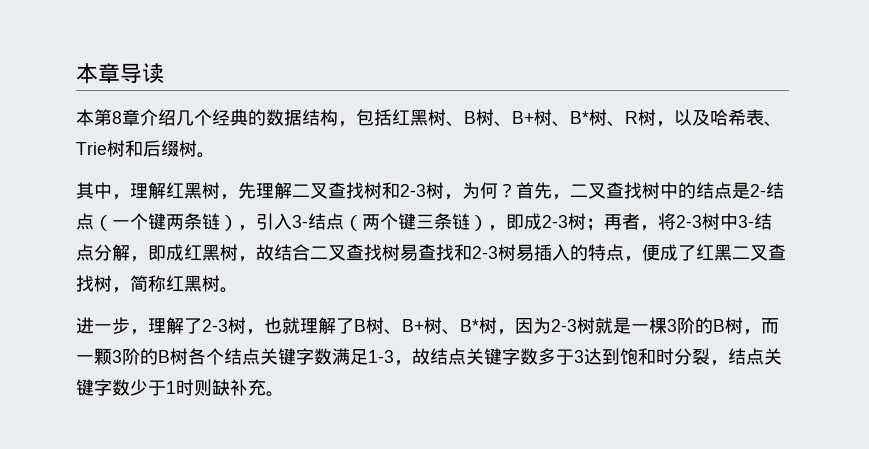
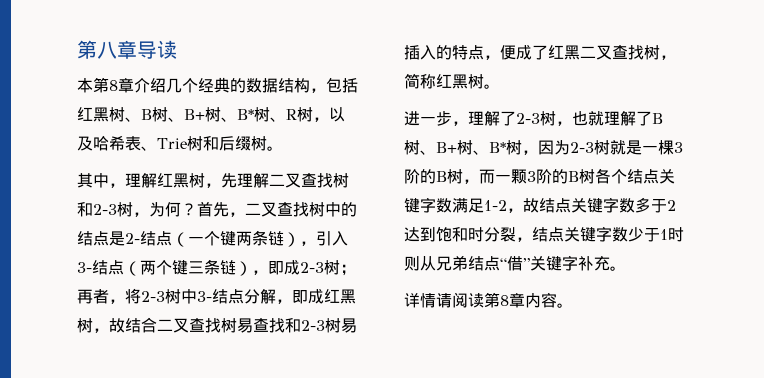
- 本章导读
+ 第八章导读
- 进一步，理解了2-3树，也就理解了B树、B+树、B*树，因为2-3树就是一棵3阶的B树，而一颗3阶的B树各个结点关键字数满足1-3，故结点关键字数多于3达到饱和时分裂，结点关键字数少于1时则缺补充。
+ 进一步，理解了2-3树，也就理解了B树、B+树、B*树，因为2-3树就是一棵3阶的B树，而一颗3阶的B树各个结点关键字数满足1-2，故结点关键字数多于2达到饱和时分裂，结点关键字数少于1时则从兄弟结点“借”关键字补充。
+ 详情请阅读第8章内容。

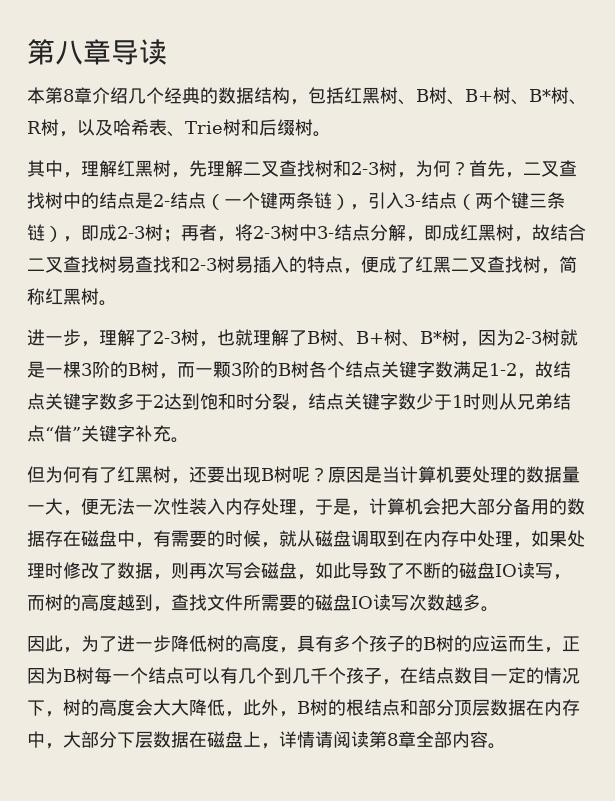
- 详情请阅读第8章内容。
+ 但为何有了红黑树，还要出现B树呢？原因是当计算机要处理的数据量一大，便无法一次性装入内存处理，于是，计算机会把大部分备用的数据存在磁盘中，有需要的时候，就从磁盘调取到在内存中处理，如果处理时修改了数据，则再次写会磁盘，如此导致了不断的磁盘IO读写，而树的高度越到，查找文件所需要的磁盘IO读写次数越多。
+ 因此，为了进一步降低树的高度，具有多个孩子的B树的应运而生，正因为B树每一个结点可以有几个到几千个孩子，在结点数目一定的情况下，树的高度会大大降低，此外，B树的根结点和部分顶层数据在内存中，大部分下层数据在磁盘上，详情请阅读第8章全部内容。

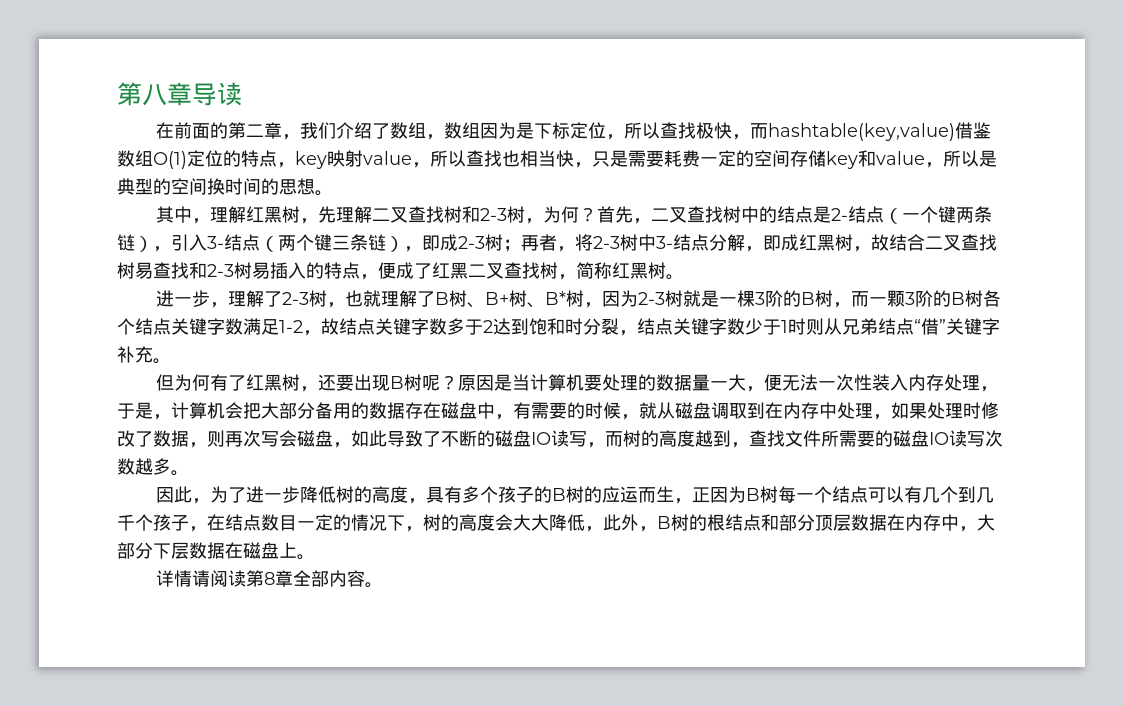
- 本第8章介绍几个经典的数据结构，包括红黑树、B树、B+树、B*树、R树，以及哈希表、Trie树和后缀树。
+ 在前面的第二章，我们介绍了数组，数组因为是下标定位，所以查找极快，而hashtable(key,value)借鉴数组O(1)定位的特点，key映射value，所以查找也相当快，只是需要耗费一定的空间存储key和value，所以是典型的空间换时间的思想。
- 因此，为了进一步降低树的高度，具有多个孩子的B树的应运而生，正因为B树每一个结点可以有几个到几千个孩子，在结点数目一定的情况下，树的高度会大大降低，此外，B树的根结点和部分顶层数据在内存中，大部分下层数据在磁盘上，详情请阅读第8章全部内容。
+ 因此，为了进一步降低树的高度，具有多个孩子的B树的应运而生，正因为B树每一个结点可以有几个到几千个孩子，在结点数目一定的情况下，树的高度会大大降低，此外，B树的根结点和部分顶层数据在内存中，大部分下层数据在磁盘上。
+ 详情请阅读第8章全部内容。

